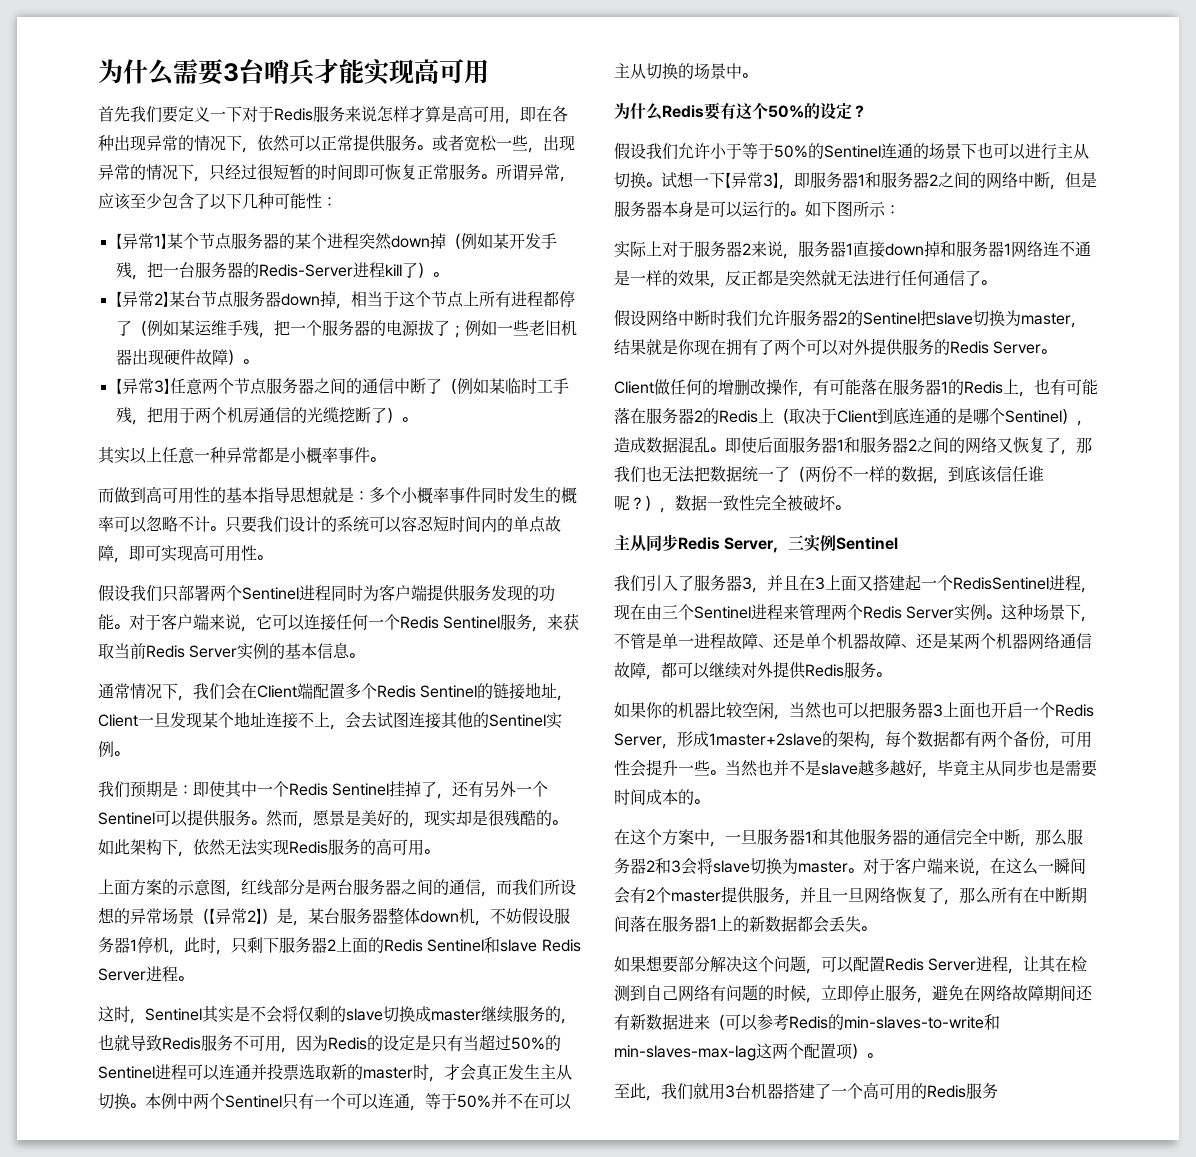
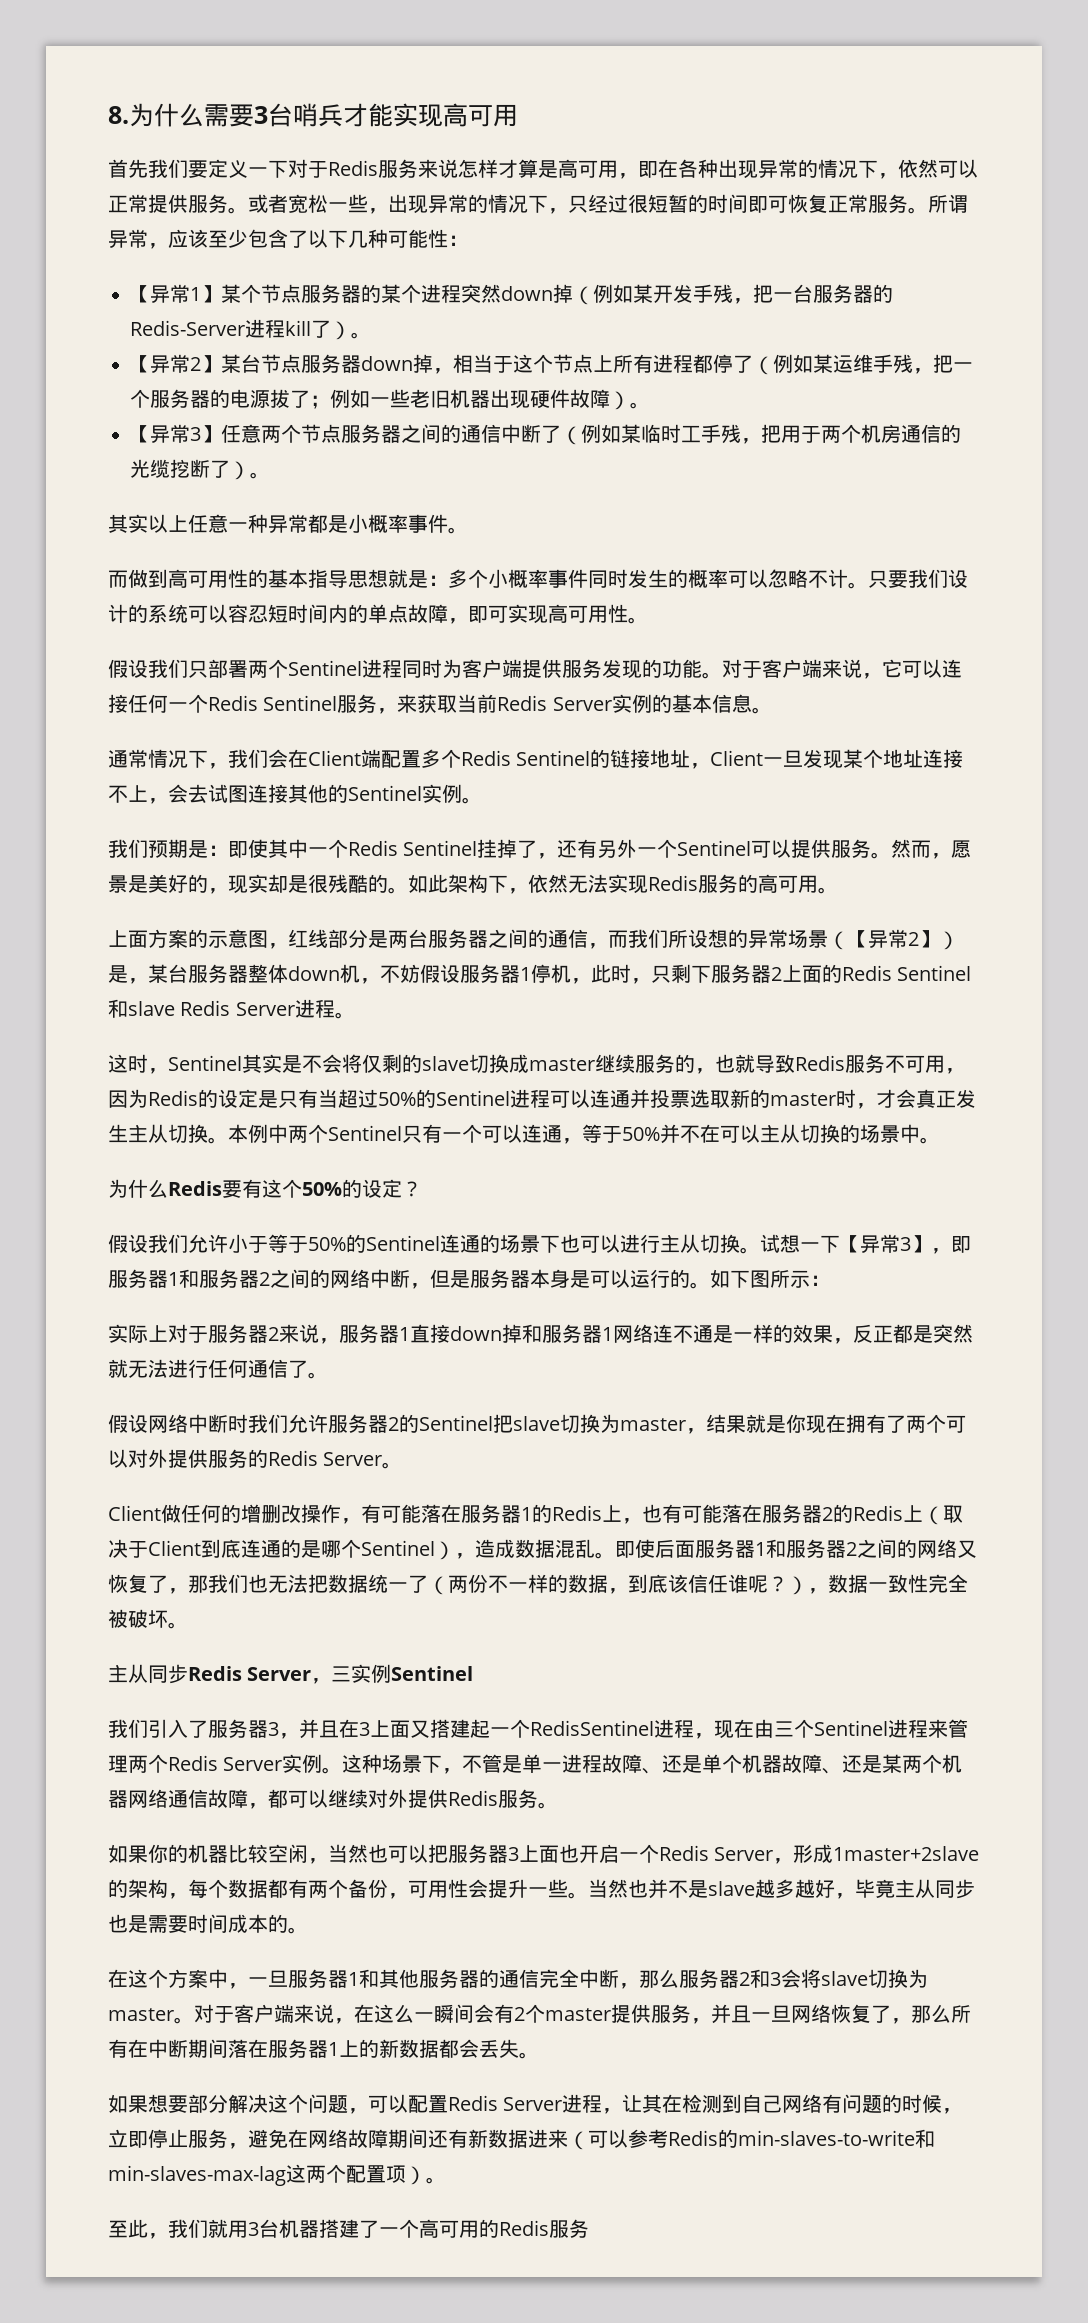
- 为什么需要3台哨兵才能实现高可用
+ 8.为什么需要3台哨兵才能实现高可用

